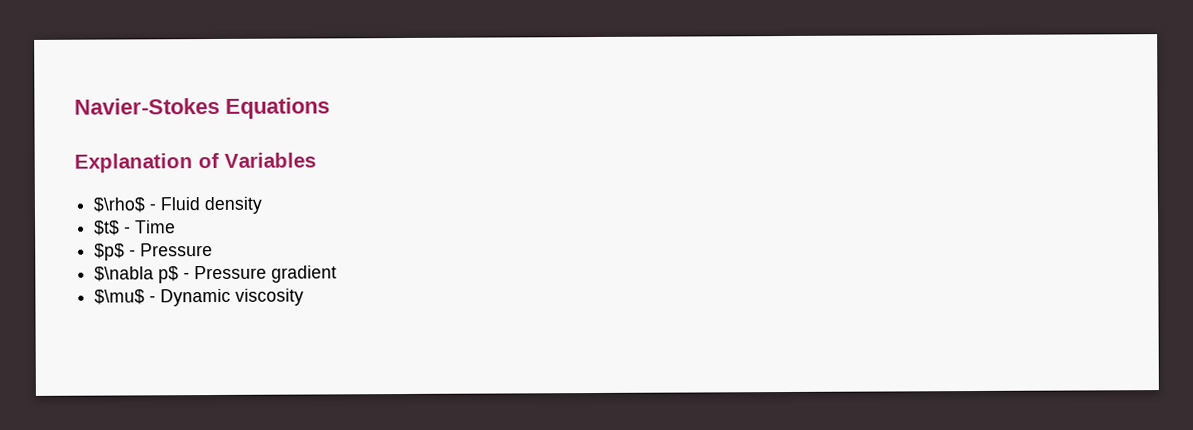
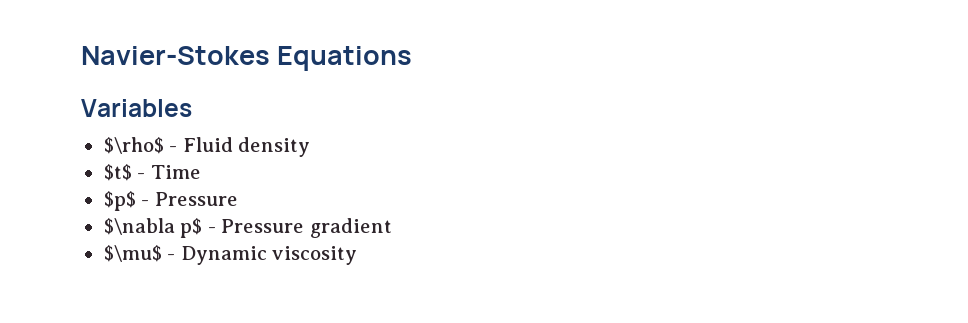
- Explanation of Variables
+ Variables

